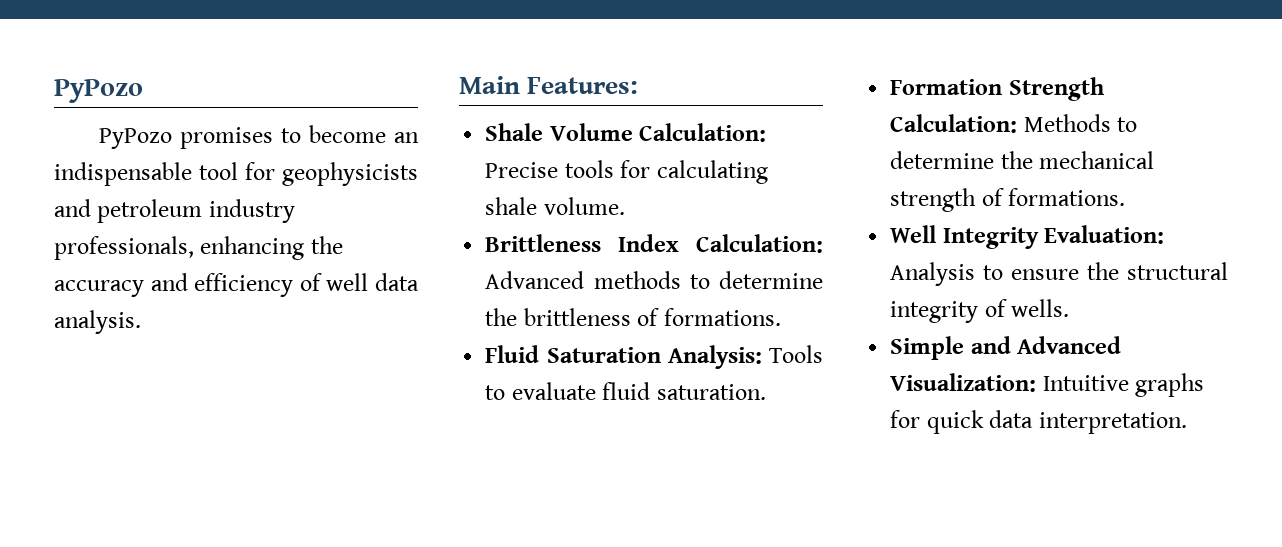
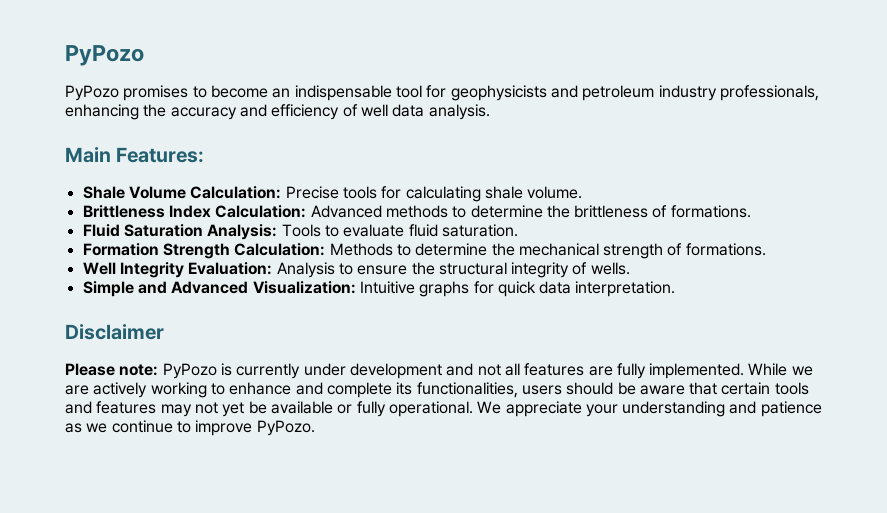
+ Disclaimer
+ Please note: PyPozo is currently under development and not all features are fully implemented. While we are actively working to enhance and complete its functionalities, users should be aware that certain tools and features may not yet be available or fully operational. We appreciate your understanding and patience as we continue to improve PyPozo.

